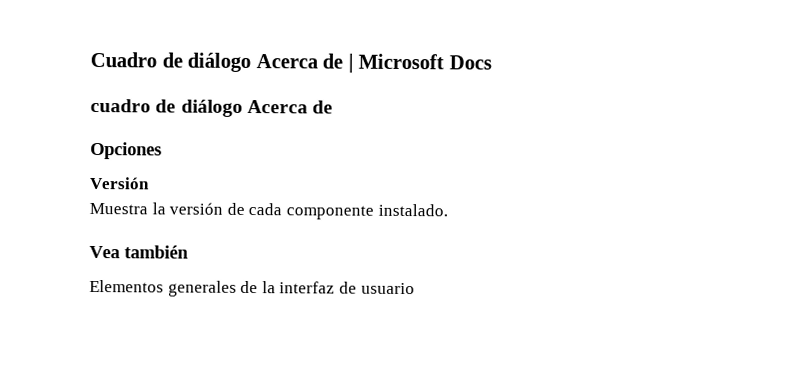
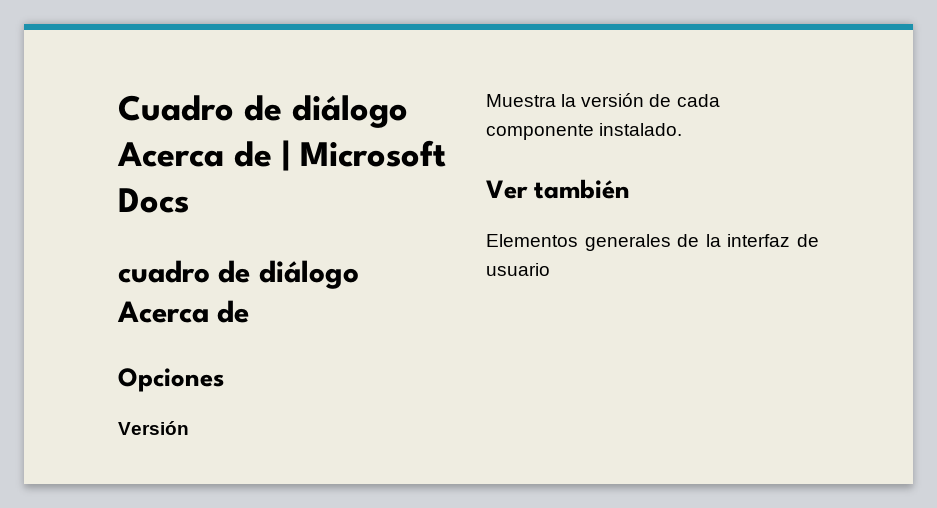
- Vea también
+ Ver también

